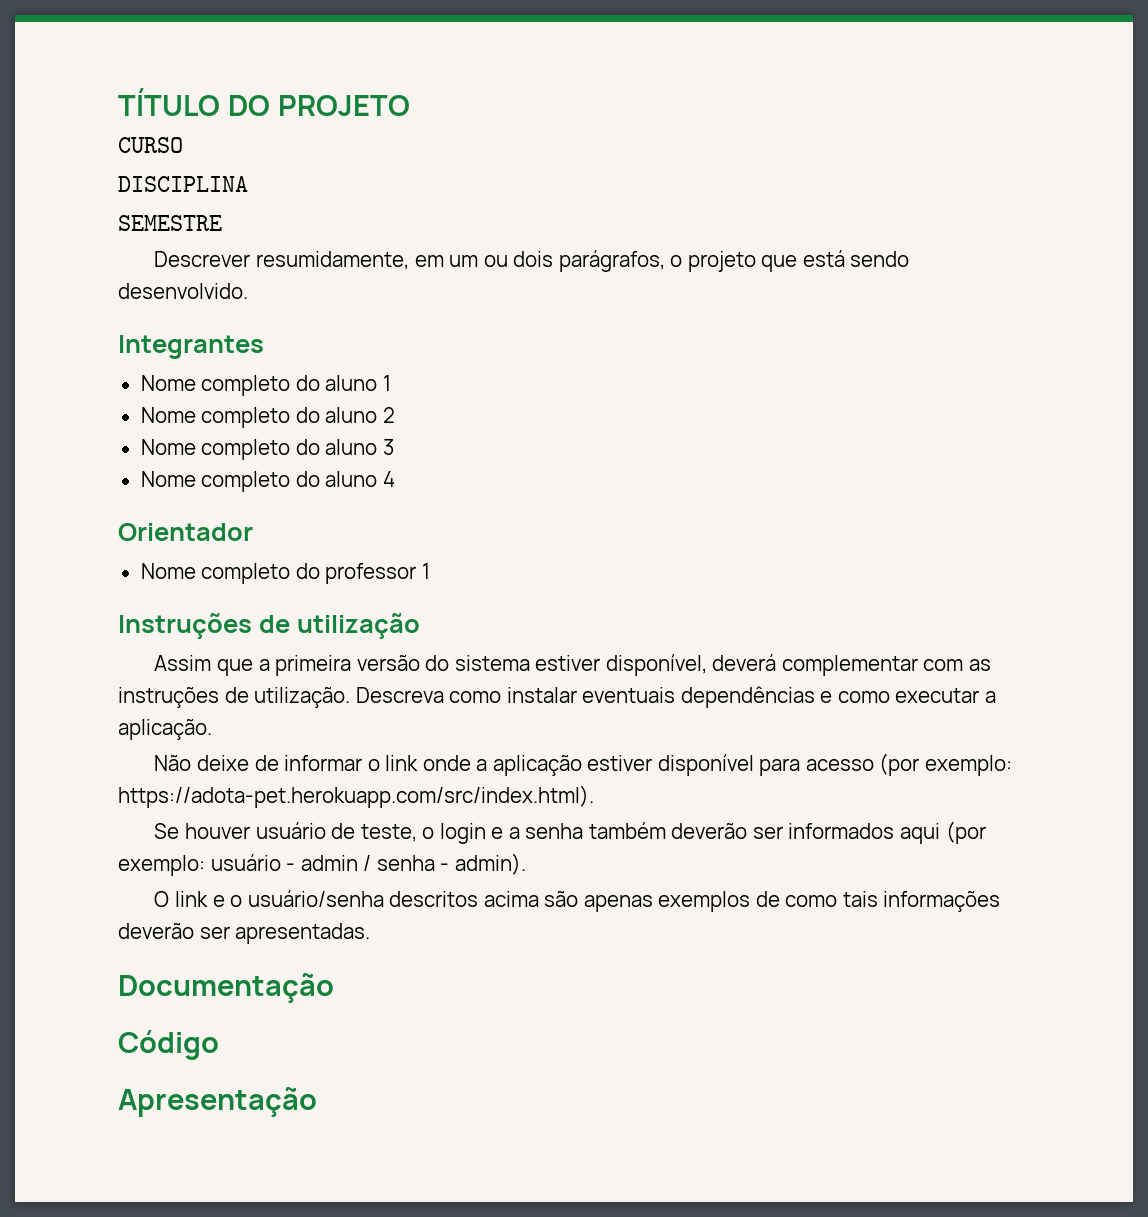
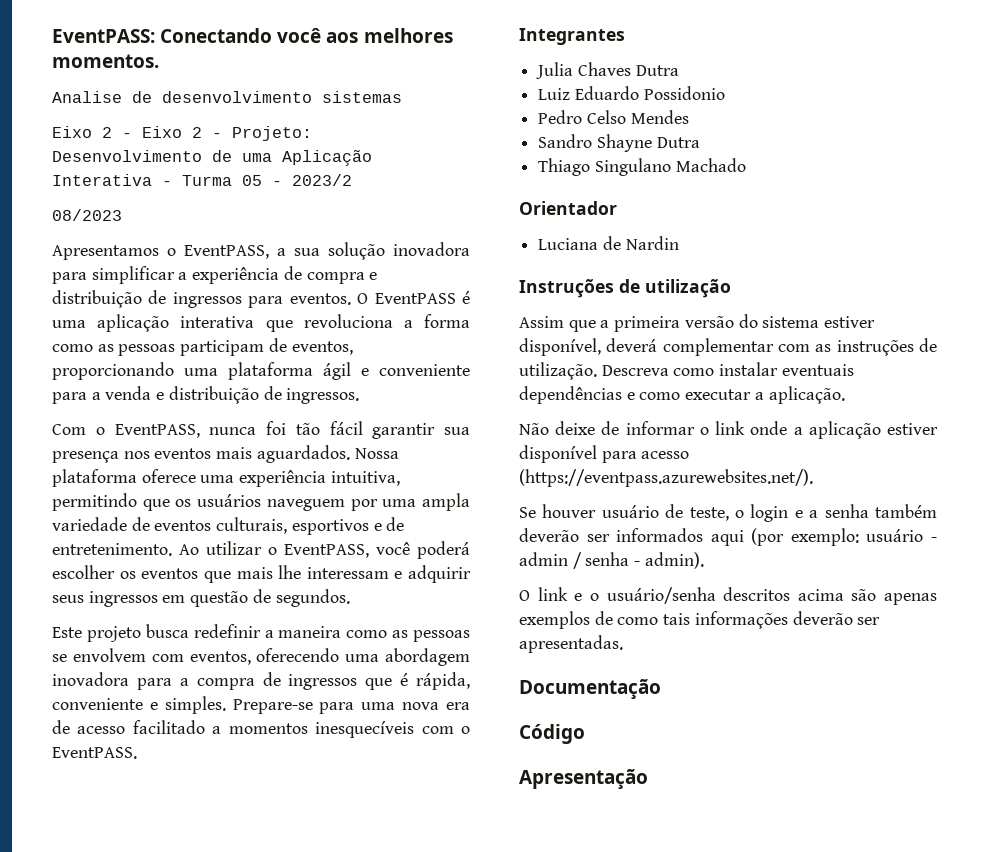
- TÍTULO DO PROJETO
- CURSO
- DISCIPLINA
- SEMESTRE
- Descrever resumidamente, em um ou dois parágrafos, o projeto que está sendo desenvolvido.
+ EventPASS: Conectando você aos melhores momentos.
+ Analise de desenvolvimento sistemas
+ Eixo 2 - Eixo 2 - Projeto: Desenvolvimento de uma Aplicação Interativa - Turma 05 - 2023/2
+ 08/2023
+ Apresentamos o EventPASS, a sua solução inovadora para simplificar a experiência de compra e distribuição de ingressos para eventos. O EventPASS é uma aplicação interativa que revoluciona a forma como as pessoas participam de eventos, proporcionando uma plataforma ágil e conveniente para a venda e distribuição de ingressos.
+ Com o EventPASS, nunca foi tão fácil garantir sua presença nos eventos mais aguardados. Nossa plataforma oferece uma experiência intuitiva, permitindo que os usuários naveguem por uma ampla variedade de eventos culturais, esportivos e de entretenimento. Ao utilizar o EventPASS, você poderá escolher os eventos que mais lhe interessam e adquirir seus ingressos em questão de segundos.
+ Este projeto busca redefinir a maneira como as pessoas se envolvem com eventos, oferecendo uma abordagem inovadora para a compra de ingressos que é rápida, conveniente e simples. Prepare-se para uma nova era de acesso facilitado a momentos inesquecíveis com o EventPASS.
  Integrantes
- Nome completo do aluno 1
- Nome completo do aluno 2
- Nome completo do aluno 3
- Nome completo do aluno 4
+ Julia Chaves Dutra
+ Luiz Eduardo Possidonio
+ Pedro Celso Mendes
+ Sandro Shayne Dutra
+ Thiago Singulano Machado
  Orientador
- Nome completo do professor 1
+ Luciana de Nardin
- Não deixe de informar o link onde a aplicação estiver disponível para acesso (por exemplo: https://adota-pet.herokuapp.com/src/index.html).
+ Não deixe de informar o link onde a aplicação estiver disponível para acesso (https://eventpass.azurewebsites.net/).

